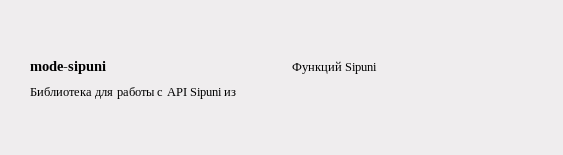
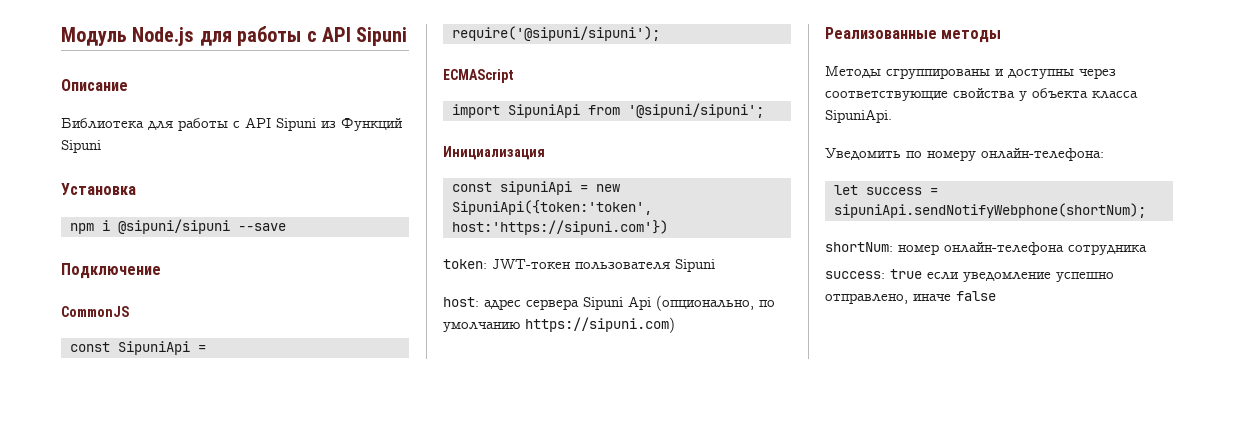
- mode-sipuni
+ Модуль Node.js для работы с API Sipuni
+ Описание
+ Установка
+ npm i @sipuni/sipuni --save
+ Подключение
+ CommonJS
+ const SipuniApi = require('@sipuni/sipuni');
+ ECMAScript
+ import SipuniApi from '@sipuni/sipuni';
+ Инициализация
+ const sipuniApi = new SipuniApi({token:'token', host:'https://sipuni.com'})
+ token: JWT-токен пользователя Sipuni
+ host: адрес сервера Sipuni Api (опционально, по умолчанию https://sipuni.com)
+ Реализованные методы
+ Методы сгруппированы и доступны через соответствующие свойства у объекта класса SipuniApi.
+ Уведомить по номеру онлайн-телефона:
+ let success = sipuniApi.sendNotifyWebphone(shortNum);
+ shortNum: номер онлайн-телефона сотрудника
+ success: true если уведомление успешно отправлено, иначе false

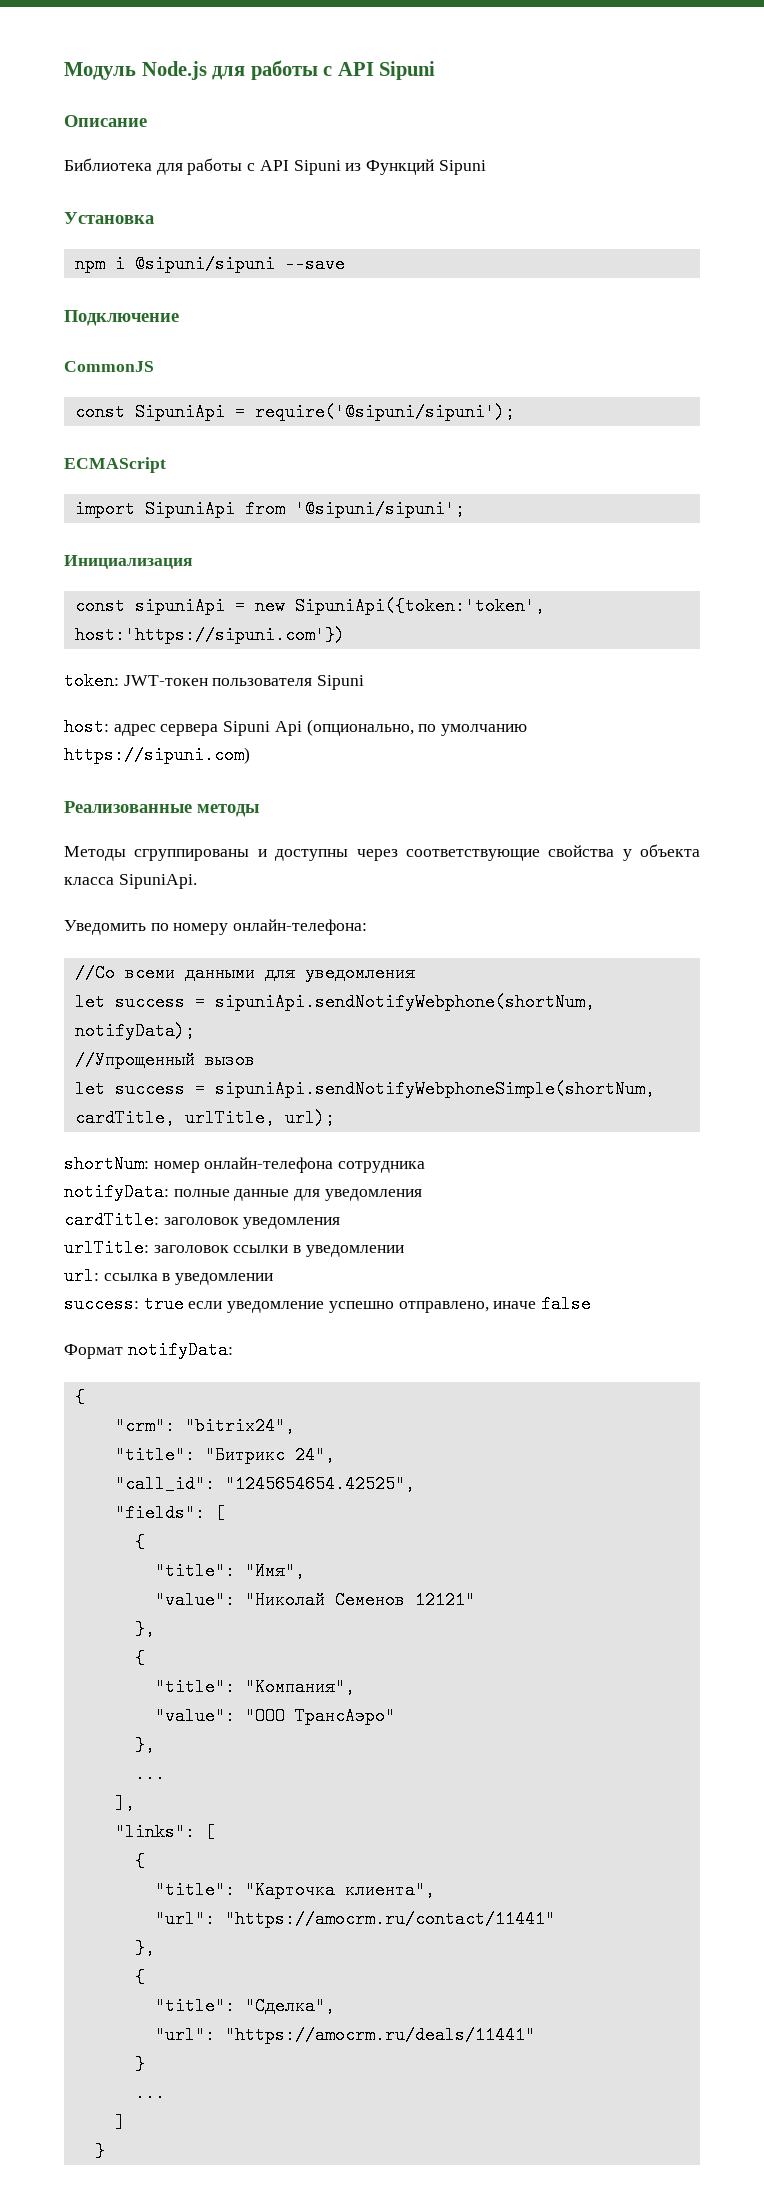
- let success = sipuniApi.sendNotifyWebphone(shortNum);
+ //Со всеми данными для уведомления
+ let success = sipuniApi.sendNotifyWebphone(shortNum, notifyData);
+ //Упрощенный вызов
+ let success = sipuniApi.sendNotifyWebphoneSimple(shortNum, cardTitle, urlTitle, url);
  shortNum: номер онлайн-телефона сотрудника
+ notifyData: полные данные для уведомления
+ cardTitle: заголовок уведомления
+ urlTitle: заголовок ссылки в уведомлении
+ url: ссылка в уведомлении
+ Формат notifyData:
+ {
+ "crm": "bitrix24",
+ "title": "Битрикс 24",
+ "call_id": "1245654654.42525",
+ "fields": [
+ {
+ "title": "Имя",
+ "value": "Николай Семенов 12121"
+ },
+ {
+ "title": "Компания",
+ "value": "ООО ТрансАэро"
+ },
+ ...
+ ],
+ "links": [
+ {
+ "title": "Карточка клиента",
+ "url": "https://amocrm.ru/contact/11441"
+ },
+ {
+ "title": "Сделка",
+ "url": "https://amocrm.ru/deals/11441"
+ }
+ ...
+ ]
+ }

